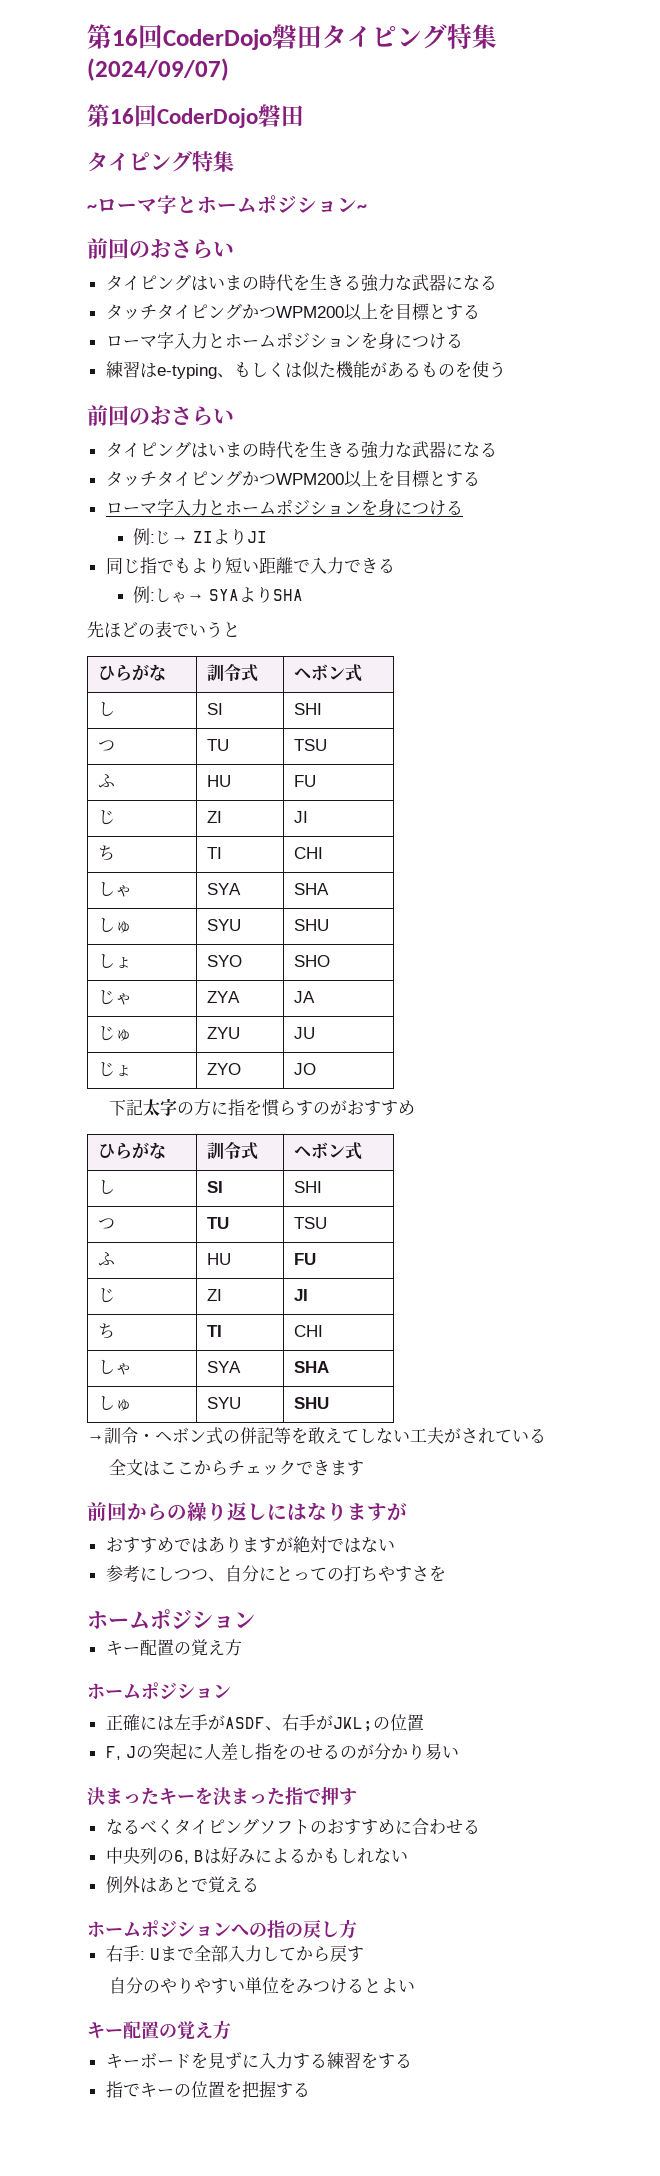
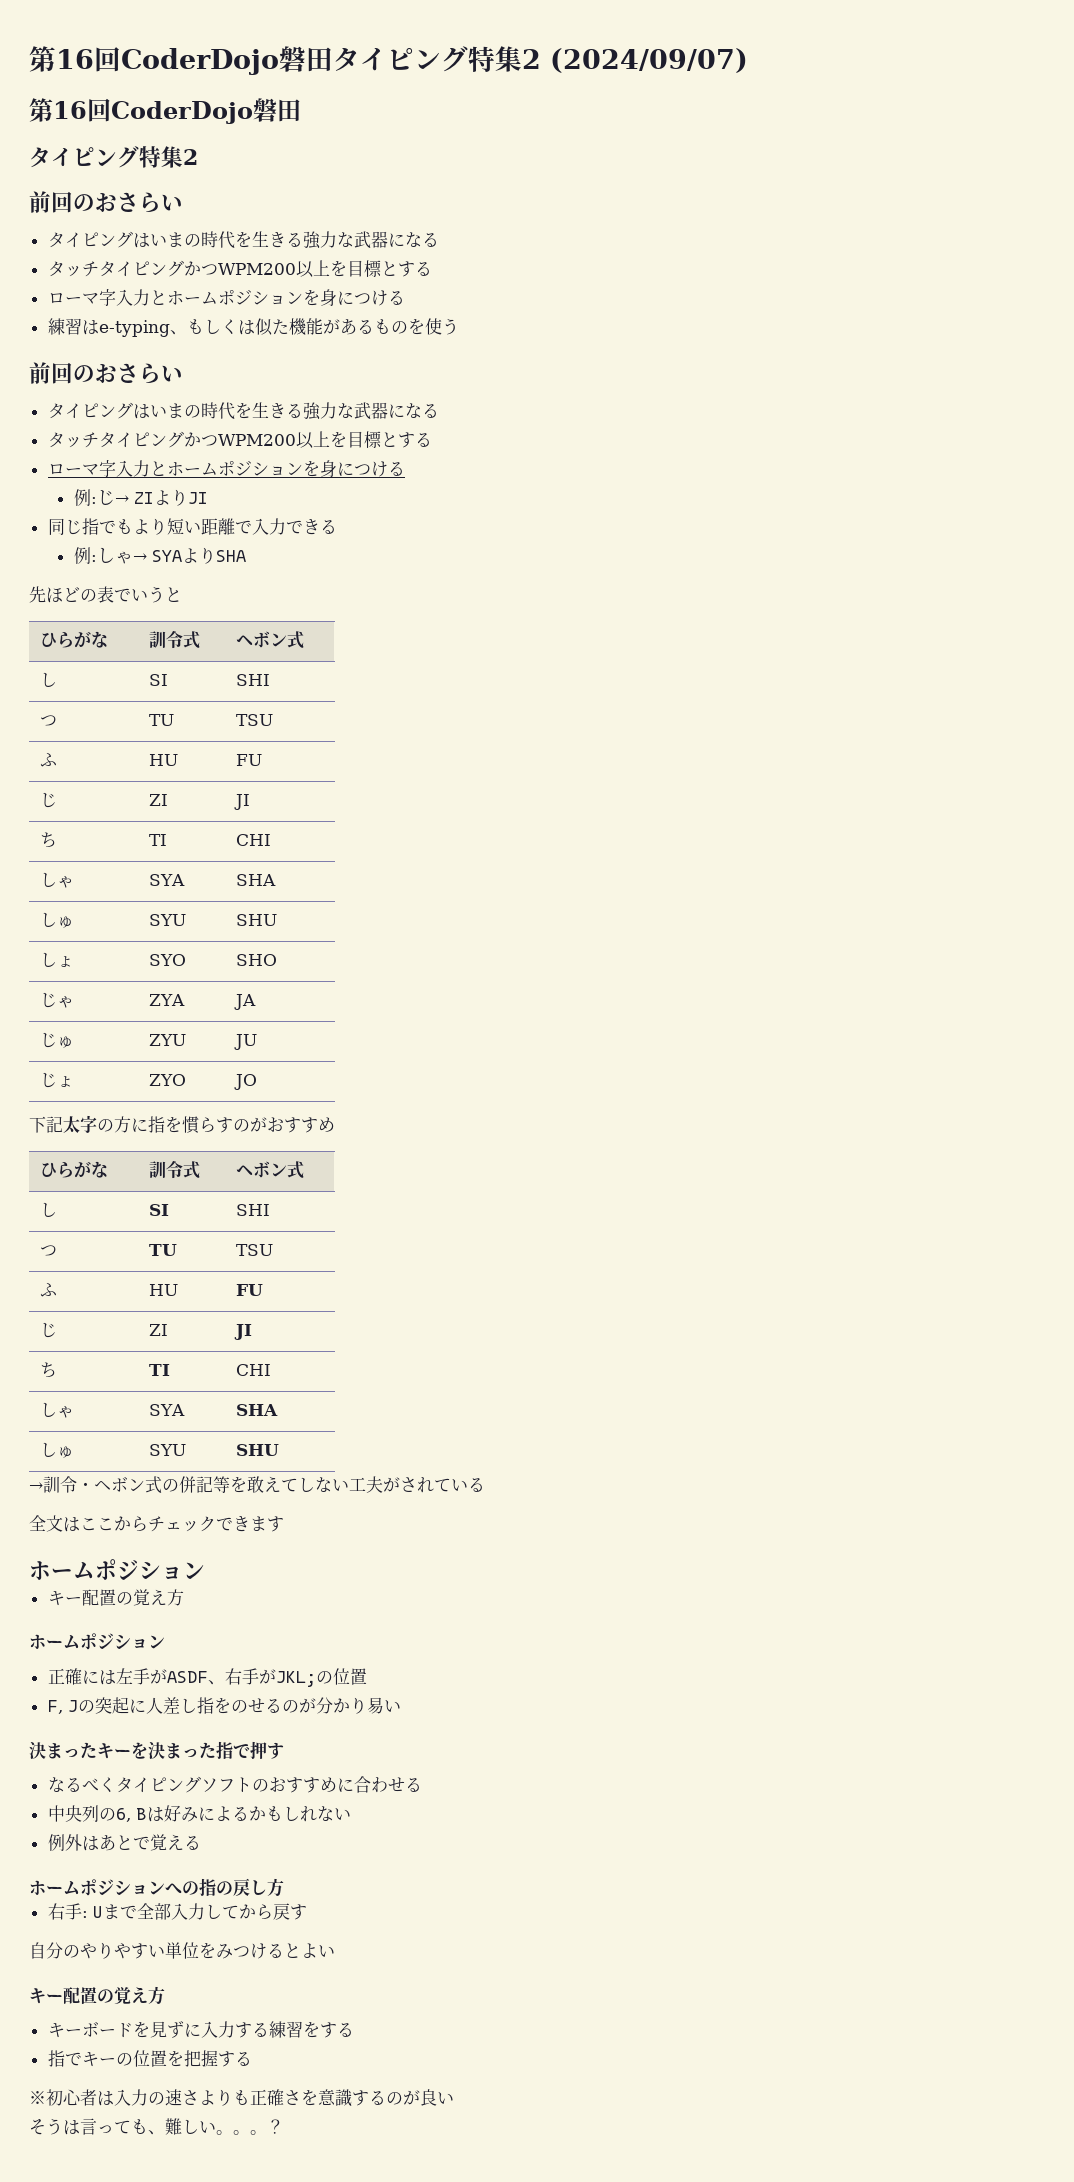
- 第16回CoderDojo磐田タイピング特集(2024/09/07)
+ 第16回CoderDojo磐田タイピング特集2 (2024/09/07)
  第16回CoderDojo磐田
- タイピング特集
- ~ローマ字とホームポジション~
+ タイピング特集2
- 前回からの繰り返しにはなりますが
- おすすめではありますが絶対ではない
- 参考にしつつ、自分にとっての打ちやすさを
+ ※初心者は入力の速さよりも正確さを意識するのが良い
+ そうは言っても、難しい。。。？

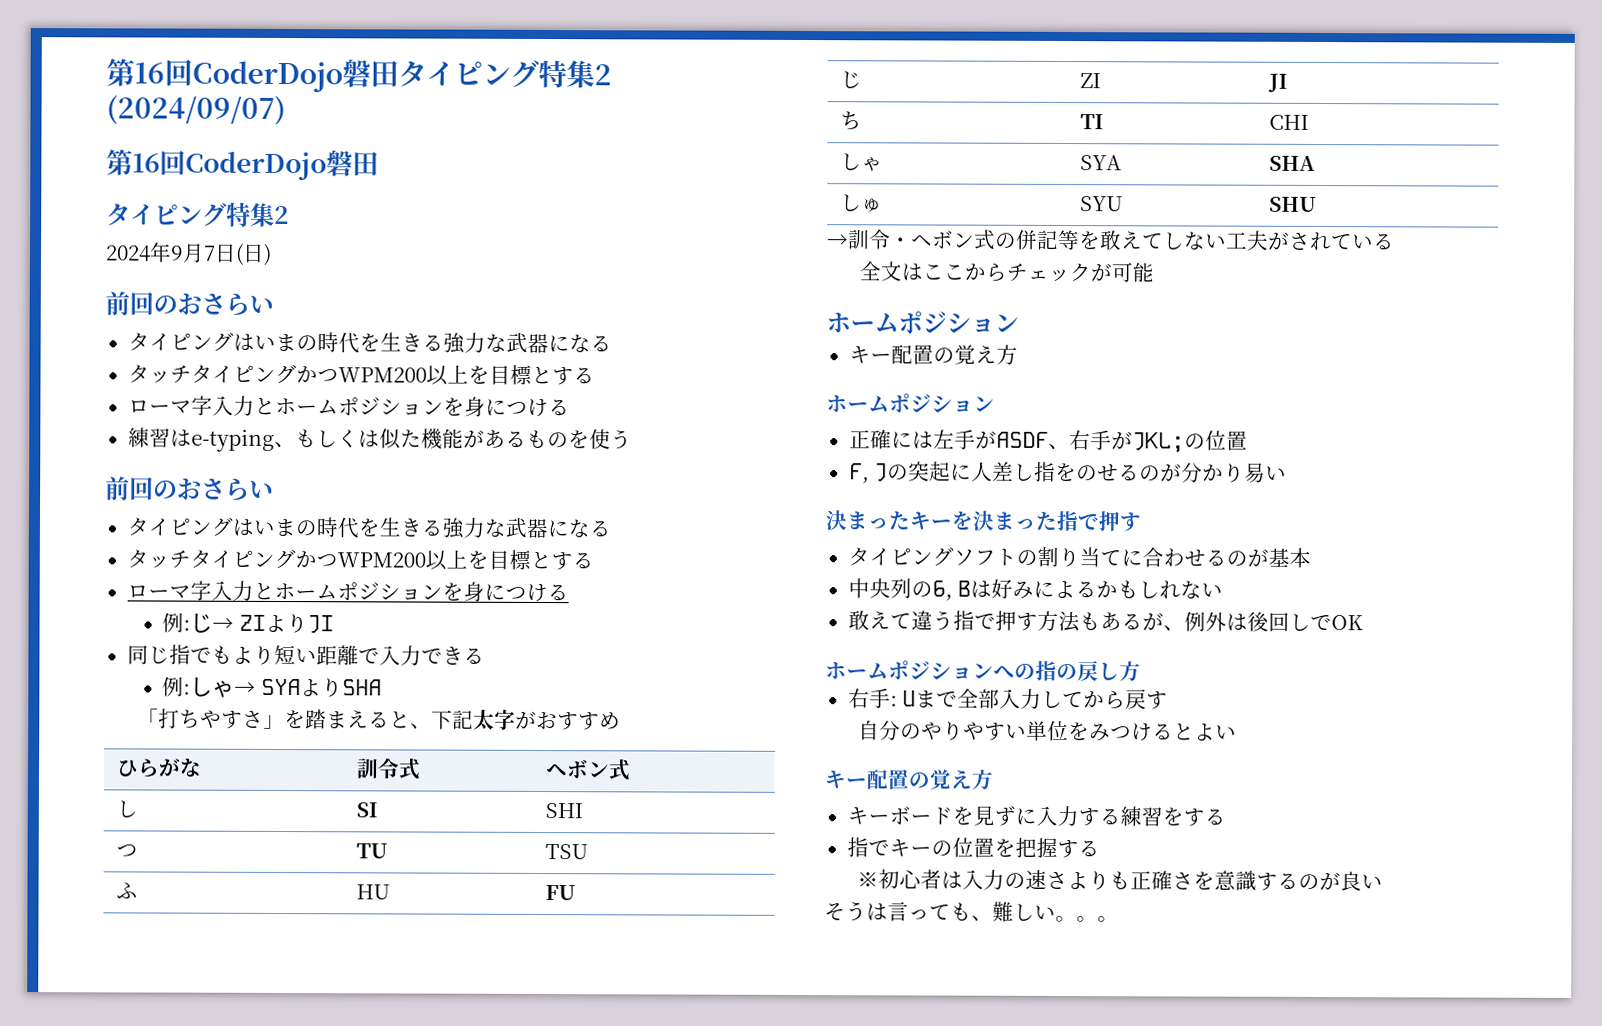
+ 2024年9月7日(日)
- 先ほどの表でいうと
- ひらがな | 訓令式 | ヘボン式
- し | SI | SHI
- つ | TU | TSU
- ふ | HU | FU
- じ | ZI | JI
- ち | TI | CHI
- しゃ | SYA | SHA
- しゅ | SYU | SHU
- しょ | SYO | SHO
- じゃ | ZYA | JA
- じゅ | ZYU | JU
- じょ | ZYO | JO
- 下記太字の方に指を慣らすのがおすすめ
+ 「打ちやすさ」を踏まえると、下記太字がおすすめ
- 全文はここからチェックできます
+ 全文はここからチェックが可能
- なるべくタイピングソフトのおすすめに合わせる
+ タイピングソフトの割り当てに合わせるのが基本
- 例外はあとで覚える
+ 敢えて違う指で押す方法もあるが、例外は後回しでOK
- ？

